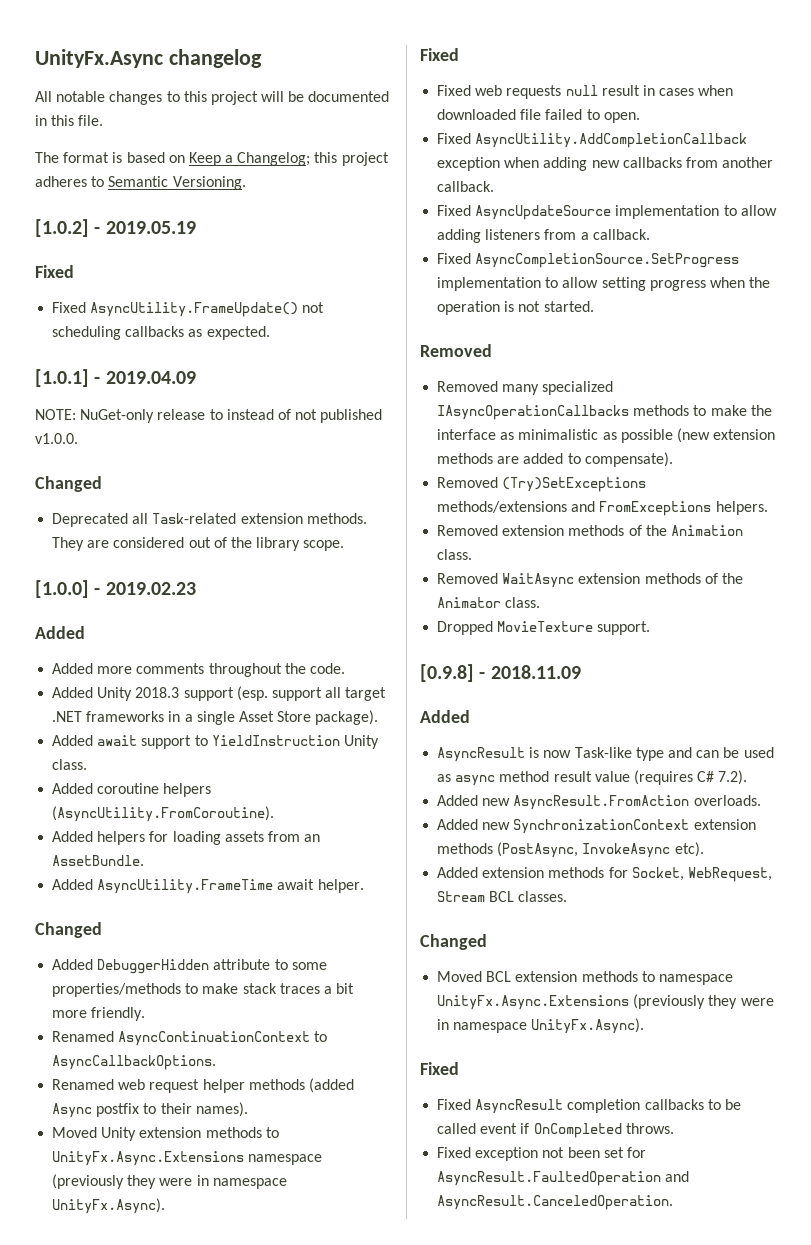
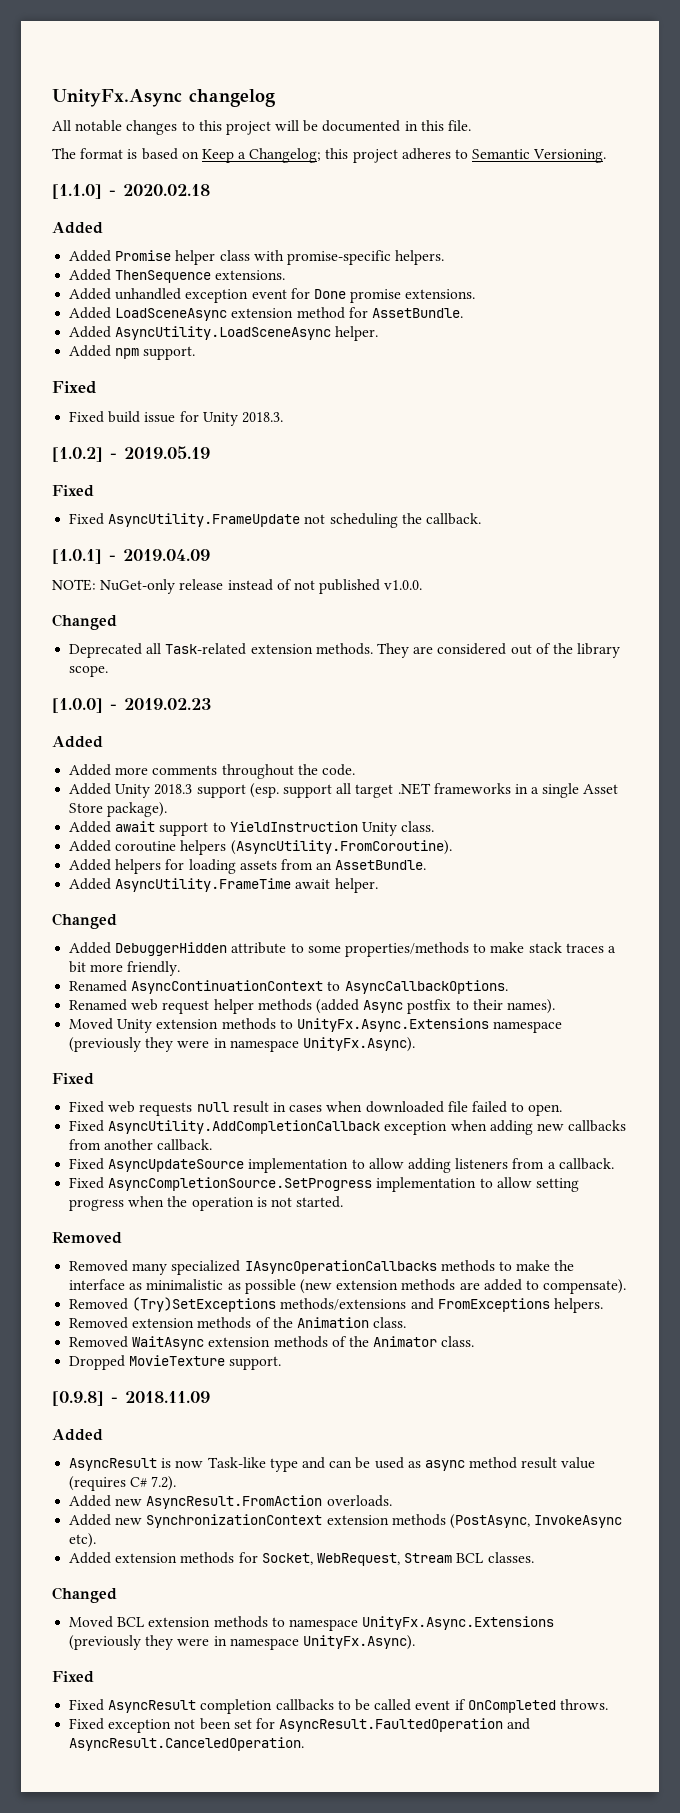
+ [1.1.0] - 2020.02.18
+ Added
+ Added Promise helper class with promise-specific helpers.
+ Added ThenSequence extensions.
+ Added unhandled exception event for Done promise extensions.
+ Added LoadSceneAsync extension method for AssetBundle.
+ Added AsyncUtility.LoadSceneAsync helper.
+ Added npm support.
+ Fixed
+ Fixed build issue for Unity 2018.3.
- Fixed AsyncUtility.FrameUpdate() not scheduling callbacks as expected.
+ Fixed AsyncUtility.FrameUpdate not scheduling the callback.
- NOTE: NuGet-only release to instead of not published v1.0.0.
+ NOTE: NuGet-only release instead of not published v1.0.0.

